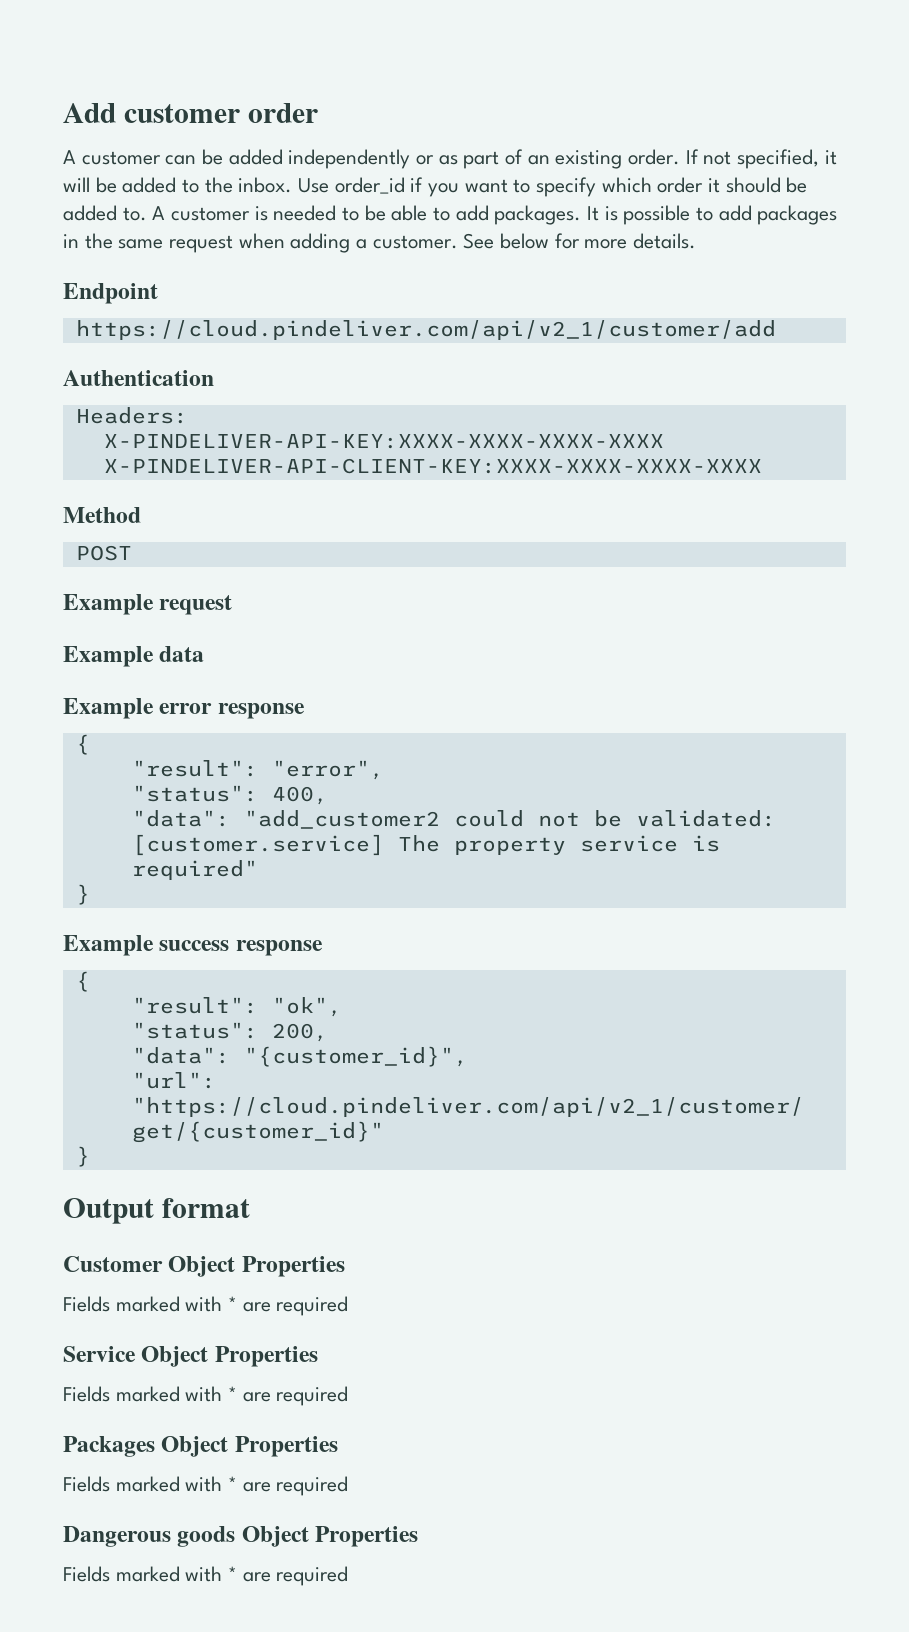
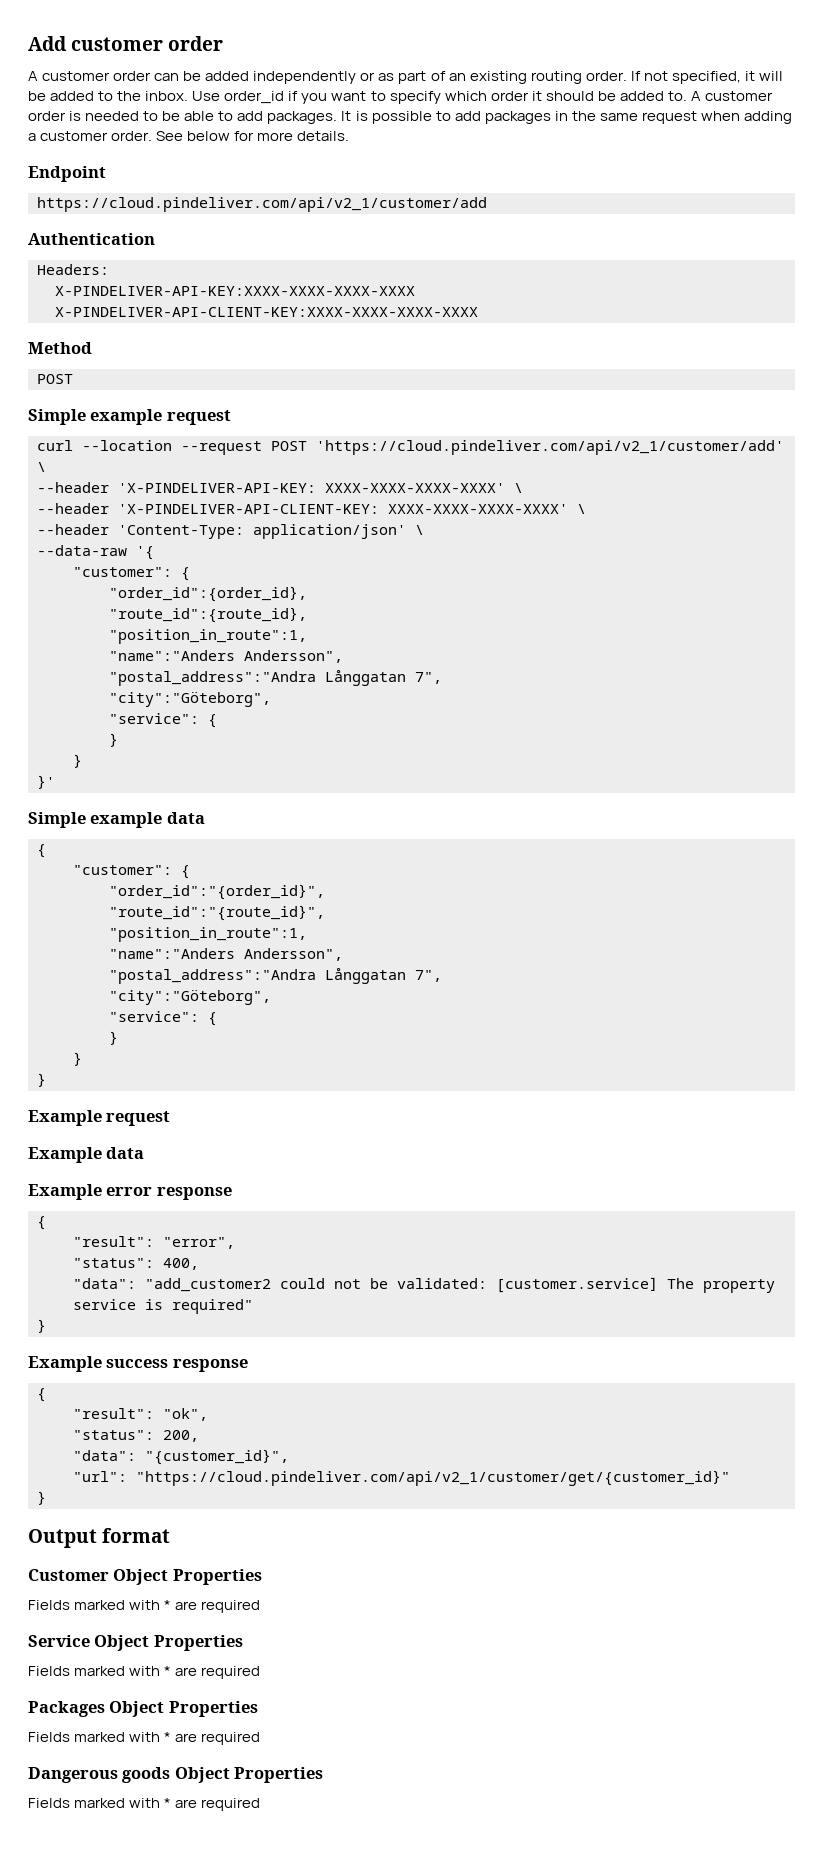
- A customer can be added independently or as part of an existing order.
+ A customer order can be added independently or as part of an existing routing order.
- A customer is needed to be able to add packages.
+ A customer order is needed to be able to add packages.
- It is possible to add packages in the same request when adding a customer.
+ It is possible to add packages in the same request when adding a customer order.
+ Simple example request
+ curl --location --request POST 'https://cloud.pindeliver.com/api/v2_1/customer/add' \
+ --header 'X-PINDELIVER-API-KEY: XXXX-XXXX-XXXX-XXXX' \
+ --header 'X-PINDELIVER-API-CLIENT-KEY: XXXX-XXXX-XXXX-XXXX' \
+ --header 'Content-Type: application/json' \
+ --data-raw '{
+ "customer": {
+ "order_id":{order_id},
+ "route_id":{route_id},
+ "position_in_route":1,
+ "name":"Anders Andersson",
+ "postal_address":"Andra Långgatan 7",
+ "city":"Göteborg",
+ "service": {
+ }
+ }
+ }'
+ Simple example data
+ {
+ "customer": {
+ "order_id":"{order_id}",
+ "route_id":"{route_id}",
+ "position_in_route":1,
+ "name":"Anders Andersson",
+ "postal_address":"Andra Långgatan 7",
+ "city":"Göteborg",
+ "service": {
+ }
+ }
+ }

